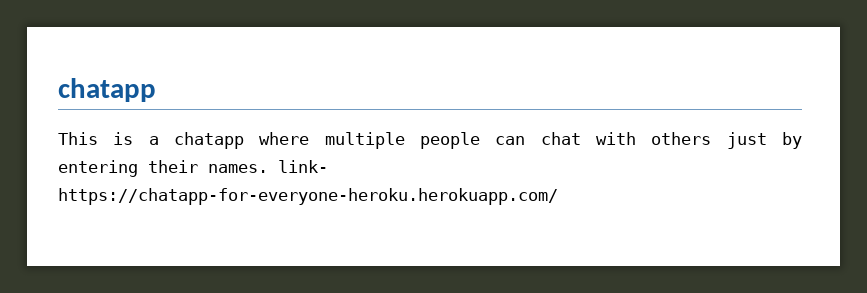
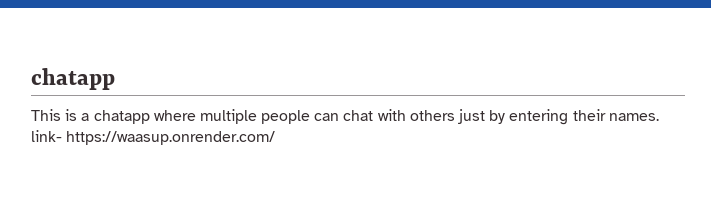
- This is a chatapp where multiple people can chat with others just by entering their names. link- https://chatapp-for-everyone-heroku.herokuapp.com/
+ This is a chatapp where multiple people can chat with others just by entering their names. link- https://waasup.onrender.com/

